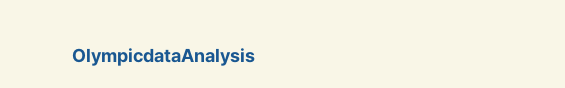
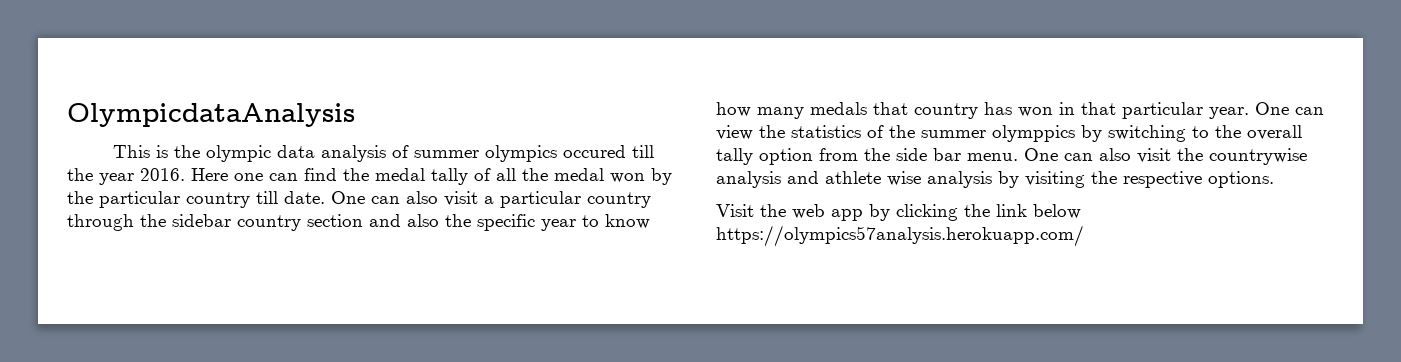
+ This is the olympic data analysis of summer olympics occured till the year 2016. Here one can find the medal tally of all the medal won by the particular country till date. One can also visit a particular country through the sidebar country section and also the specific year to know how many medals that country has won in that particular year. One can view the statistics of the summer olymppics by switching to the overall tally option from the side bar menu. One can also visit the countrywise analysis and athlete wise analysis by visiting the respective options.
+ Visit the web app by clicking the link below https://olympics57analysis.herokuapp.com/

